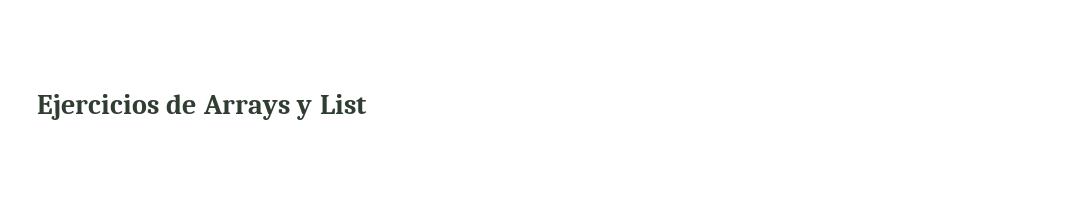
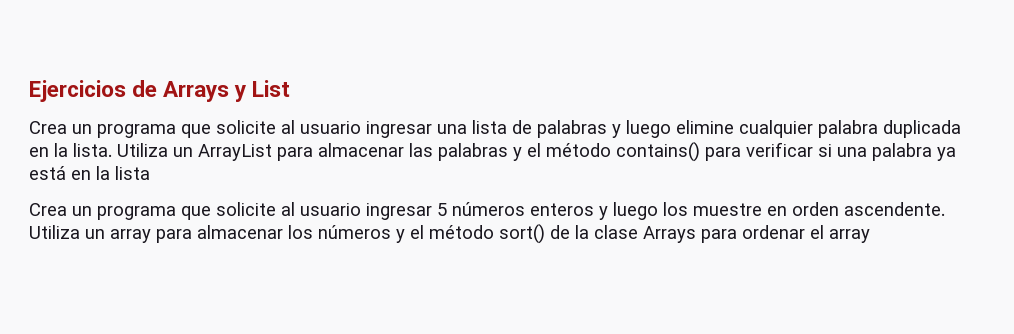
+ Crea un programa que solicite al usuario ingresar una lista de palabras y luego elimine cualquier palabra duplicada en la lista. Utiliza un ArrayList para almacenar las palabras y el método contains() para verificar si una palabra ya está en la lista
+ Crea un programa que solicite al usuario ingresar 5 números enteros y luego los muestre en orden ascendente. Utiliza un array para almacenar los números y el método sort() de la clase Arrays para ordenar el array

